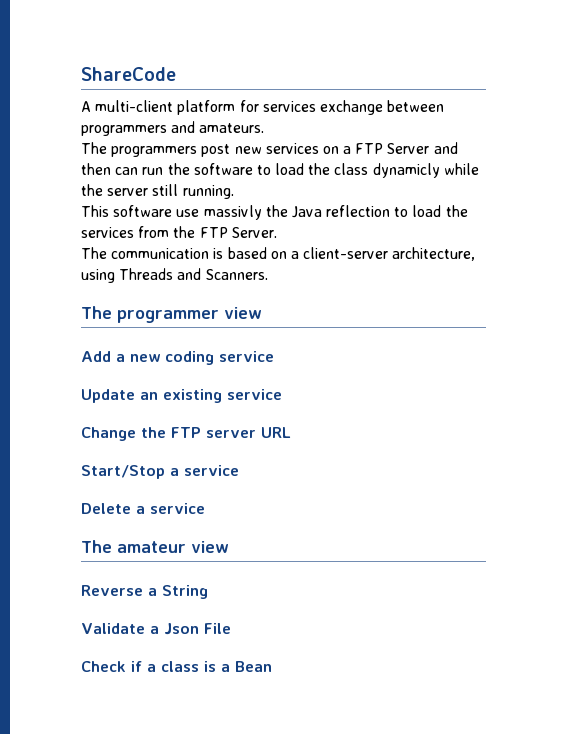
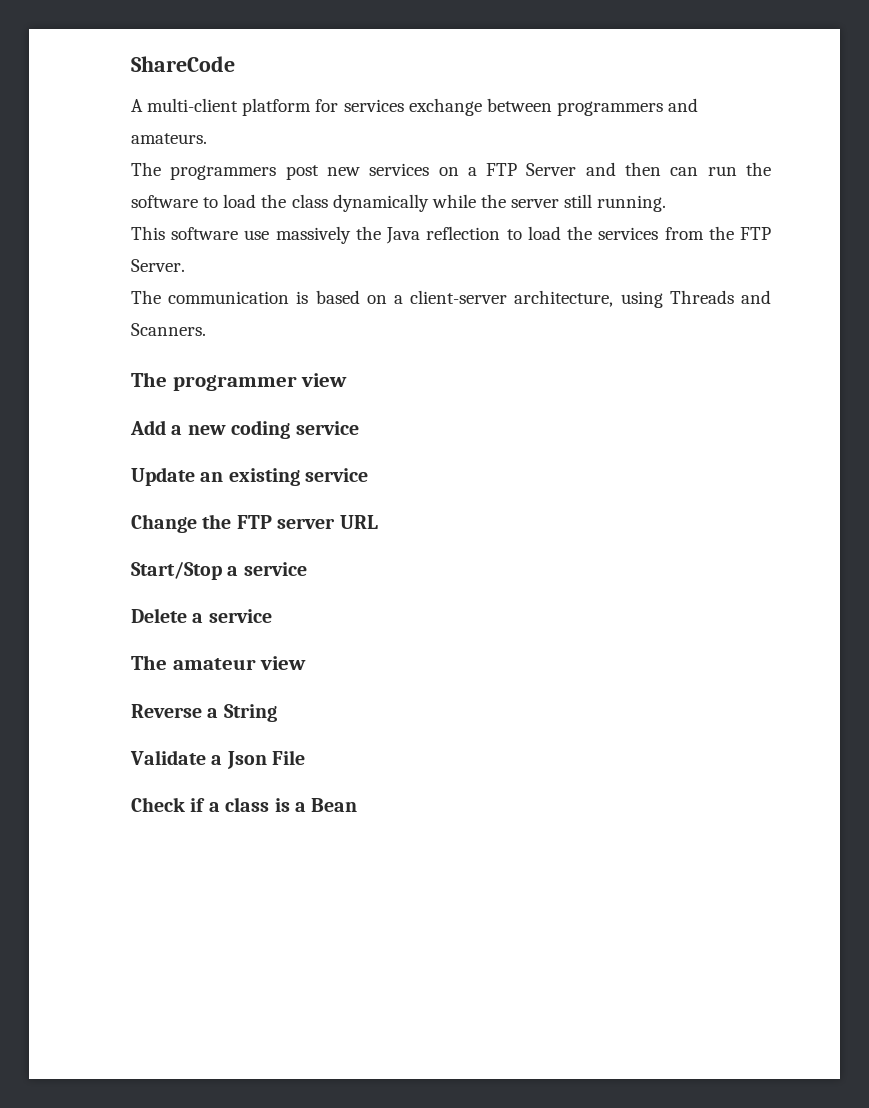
- The programmers post new services on a FTP Server and then can run the software to load the class dynamicly while the server still running.
+ The programmers post new services on a FTP Server and then can run the software to load the class dynamically while the server still running.
- This software use massivly the Java reflection to load the services from the FTP Server.
+ This software use massively the Java reflection to load the services from the FTP Server.

